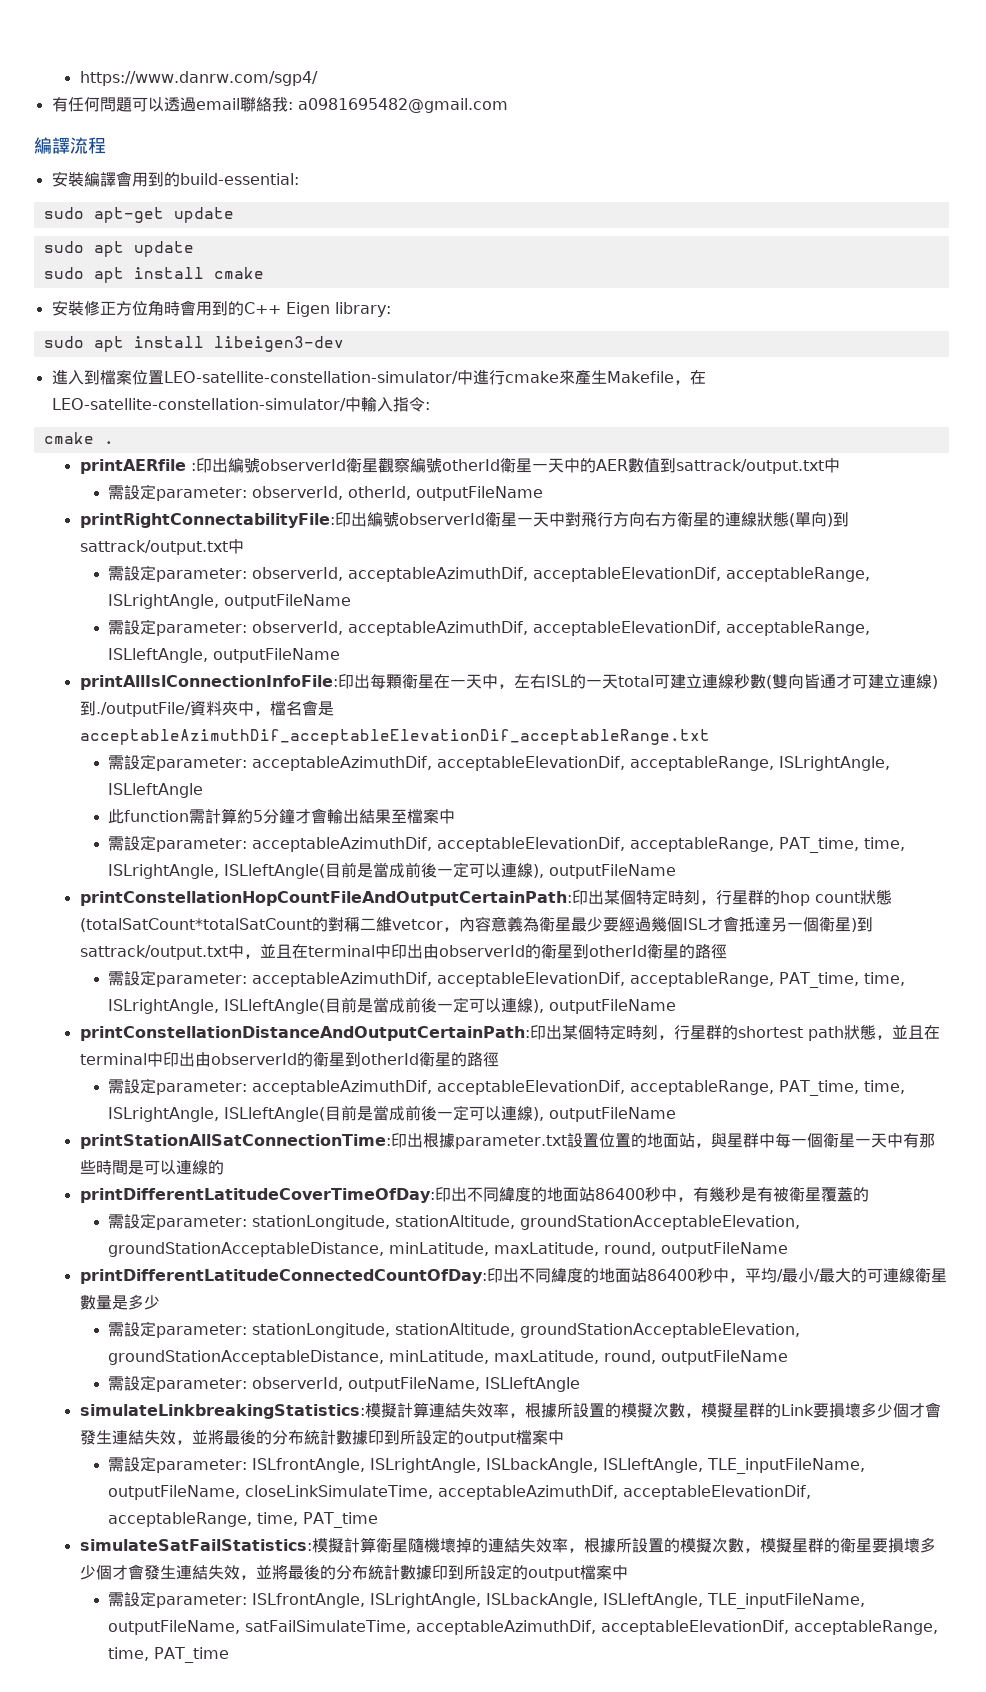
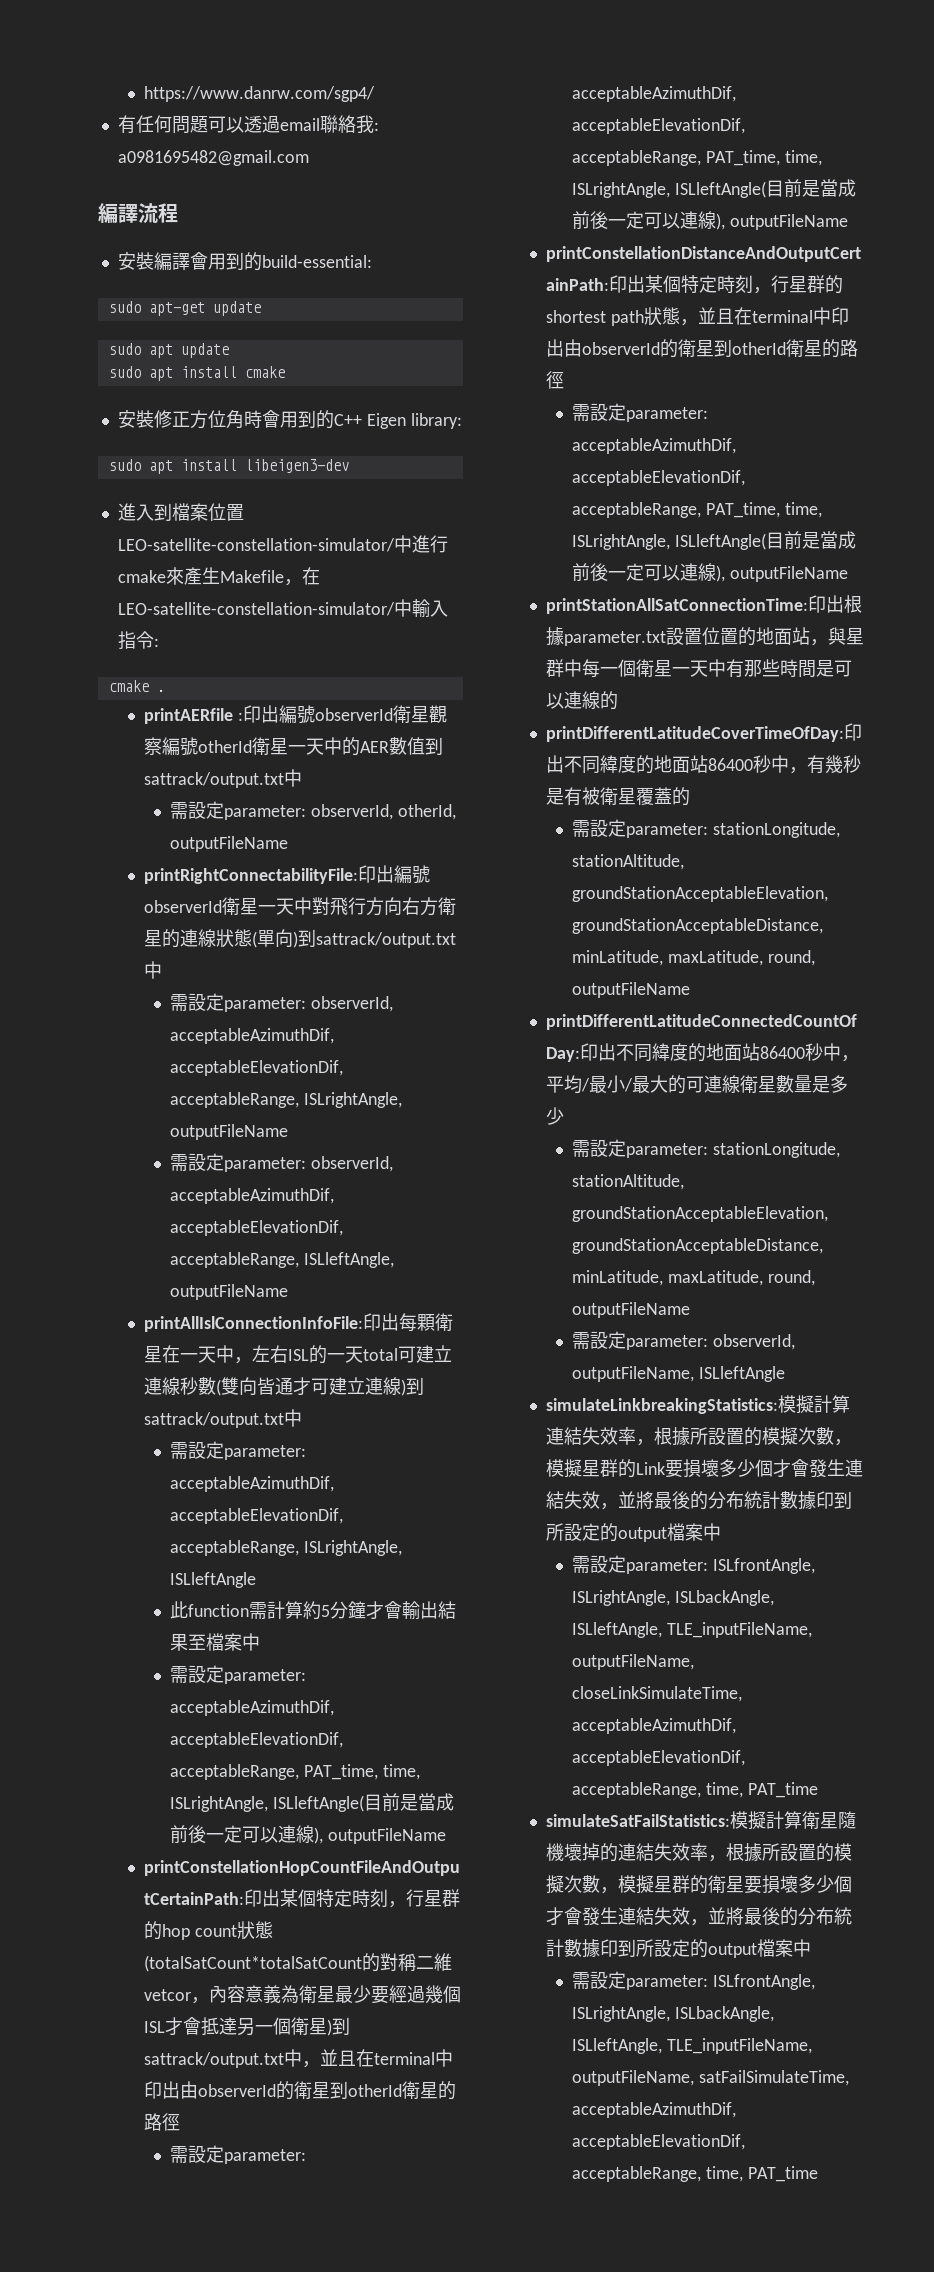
- printAllIslConnectionInfoFile:印出每顆衛星在一天中，左右ISL的一天total可建立連線秒數(雙向皆通才可建立連線)到./outputFile/資料夾中，檔名會是acceptableAzimuthDif_acceptableElevationDif_acceptableRange.txt
+ printAllIslConnectionInfoFile:印出每顆衛星在一天中，左右ISL的一天total可建立連線秒數(雙向皆通才可建立連線)到sattrack/output.txt中

